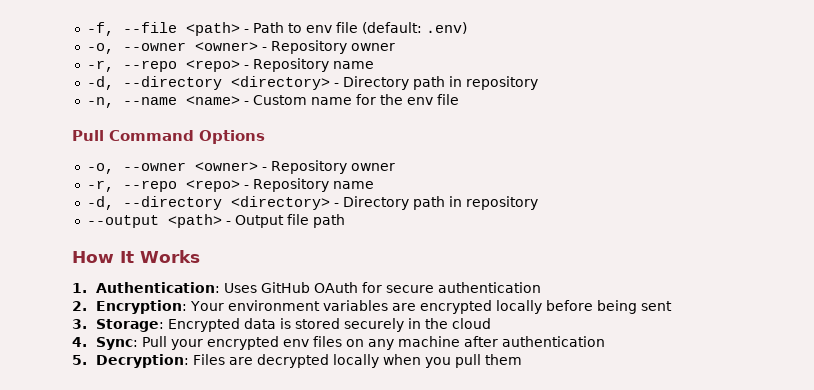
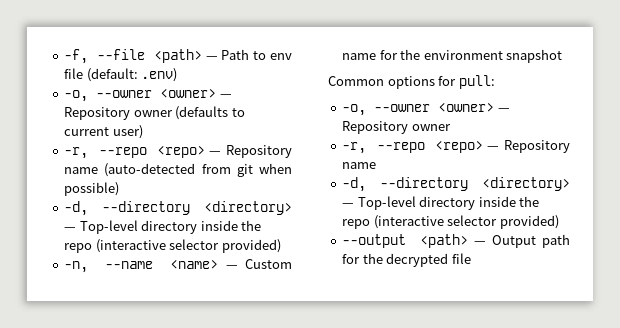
- -f, --file <path> - Path to env file (default: .env)
- -o, --owner <owner> - Repository owner
- -r, --repo <repo> - Repository name
- -d, --directory <directory> - Directory path in repository
- -n, --name <name> - Custom name for the env file
- Pull Command Options
- -o, --owner <owner> - Repository owner
- -r, --repo <repo> - Repository name
- -d, --directory <directory> - Directory path in repository
- --output <path> - Output file path
- How It Works
- 1. Authentication: Uses GitHub OAuth for secure authentication
- 2. Encryption: Your environment variables are encrypted locally before being sent
- 3. Storage: Encrypted data is stored securely in the cloud
- 4. Sync: Pull your encrypted env files on any machine after authentication
- 5. Decryption: Files are decrypted locally when you pull them
+ -f, --file <path> — Path to env file (default: .env)
+ -o, --owner <owner> — Repository owner (defaults to current user)
+ -r, --repo <repo> — Repository name (auto-detected from git when possible)
+ -d, --directory <directory> — Top-level directory inside the repo (interactive selector provided)
+ -n, --name <name> — Custom name for the environment snapshot
+ Common options for pull:
+ -o, --owner <owner> — Repository owner
+ -r, --repo <repo> — Repository name
+ -d, --directory <directory> — Top-level directory inside the repo (interactive selector provided)
+ --output <path> — Output path for the decrypted file

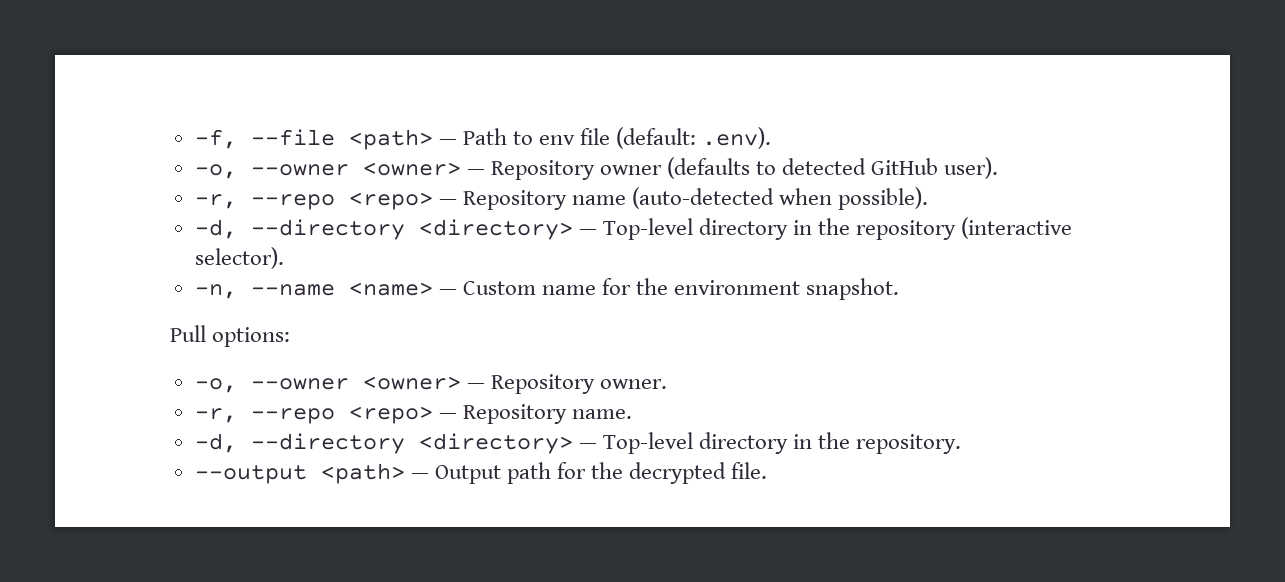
- -f, --file <path> — Path to env file (default: .env)
+ -f, --file <path> — Path to env file (default: .env).
- -o, --owner <owner> — Repository owner (defaults to current user)
+ -o, --owner <owner> — Repository owner (defaults to detected GitHub user).
- -r, --repo <repo> — Repository name (auto-detected from git when possible)
- -d, --directory <directory> — Top-level directory inside the repo (interactive selector provided)
+ -r, --repo <repo> — Repository name (auto-detected when possible).
+ -d, --directory <directory> — Top-level directory in the repository (interactive selector).
- -n, --name <name> — Custom name for the environment snapshot
- Common options for pull:
- -o, --owner <owner> — Repository owner
- -r, --repo <repo> — Repository name
- -d, --directory <directory> — Top-level directory inside the repo (interactive selector provided)
+ -n, --name <name> — Custom name for the environment snapshot.
+ Pull options:
+ -o, --owner <owner> — Repository owner.
+ -r, --repo <repo> — Repository name.
+ -d, --directory <directory> — Top-level directory in the repository.
- --output <path> — Output path for the decrypted file
+ --output <path> — Output path for the decrypted file.

